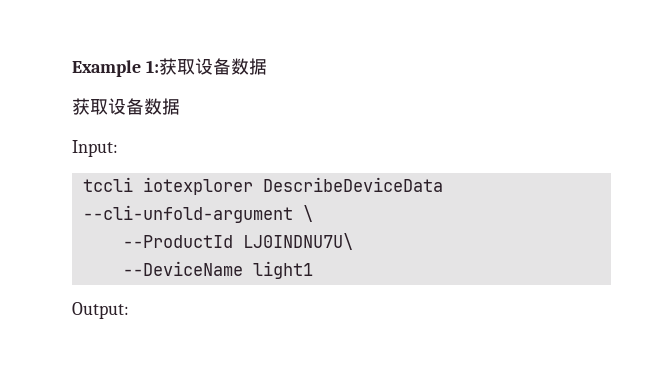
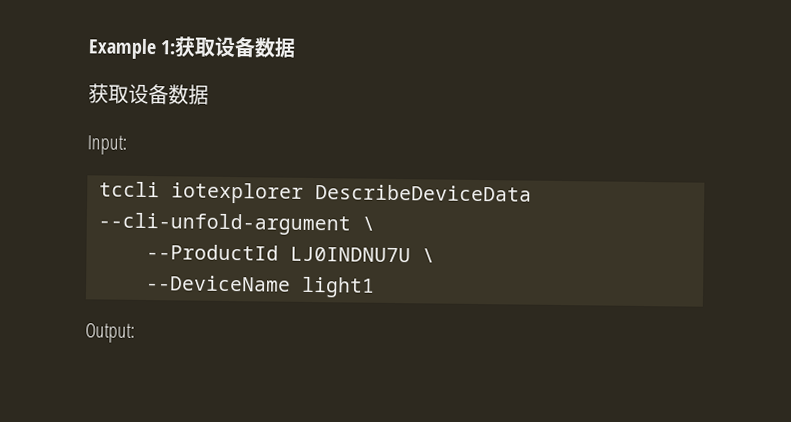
- --ProductId LJ0INDNU7U\
+ --ProductId LJ0INDNU7U \

